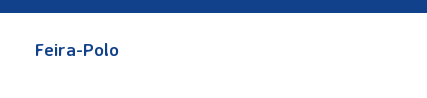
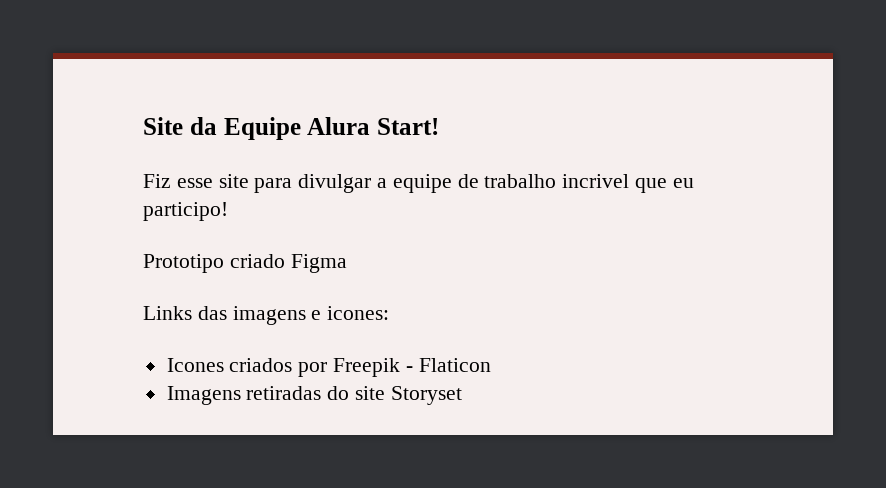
- Feira-Polo
+ Site da Equipe Alura Start!
+ Fiz esse site para divulgar a equipe de trabalho incrivel que eu participo!
+ Prototipo criado Figma
+ Links das imagens e icones:
+ Icones criados por Freepik - Flaticon
+ Imagens retiradas do site Storyset

